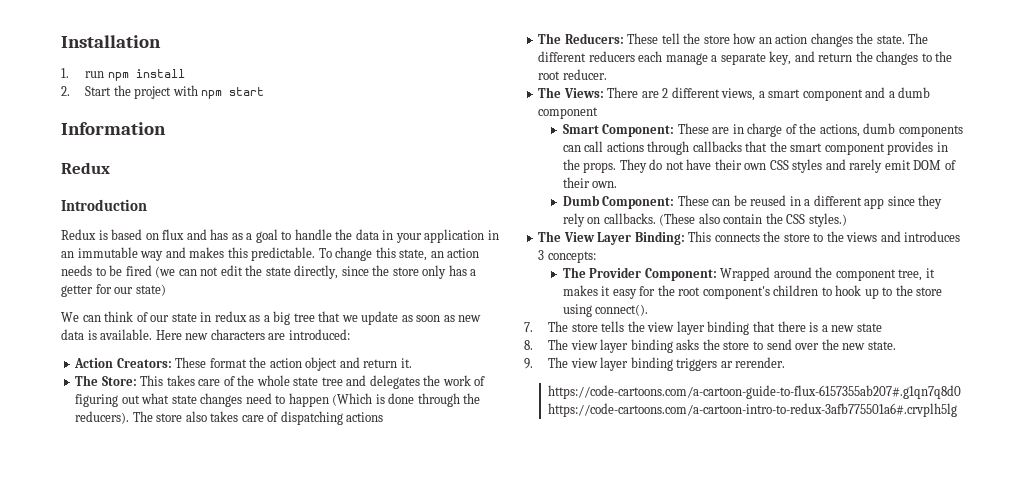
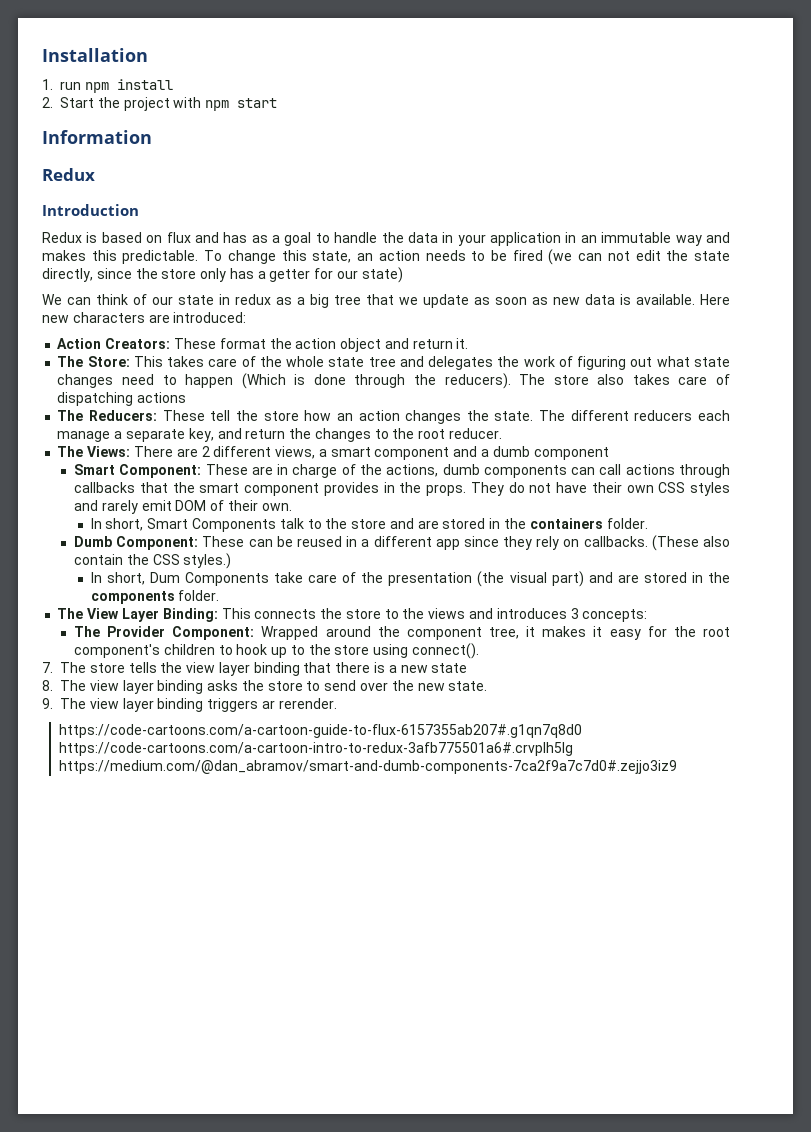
+ In short, Smart Components talk to the store and are stored in the containers folder.
+ In short, Dum Components take care of the presentation (the visual part) and are stored in the components folder.
- https://code-cartoons.com/a-cartoon-guide-to-flux-6157355ab207#.g1qn7q8d0 https://code-cartoons.com/a-cartoon-intro-to-redux-3afb775501a6#.crvplh5lg
+ https://code-cartoons.com/a-cartoon-guide-to-flux-6157355ab207#.g1qn7q8d0 https://code-cartoons.com/a-cartoon-intro-to-redux-3afb775501a6#.crvplh5lg https://medium.com/@dan_abramov/smart-and-dumb-components-7ca2f9a7c7d0#.zejjo3iz9

